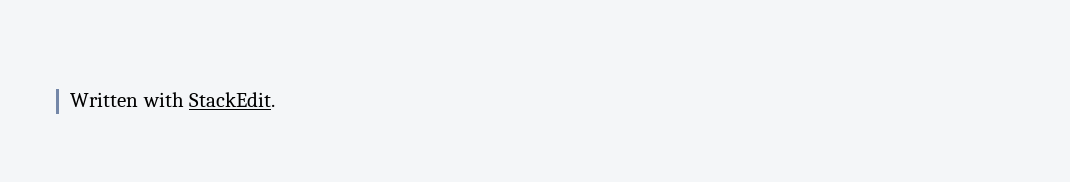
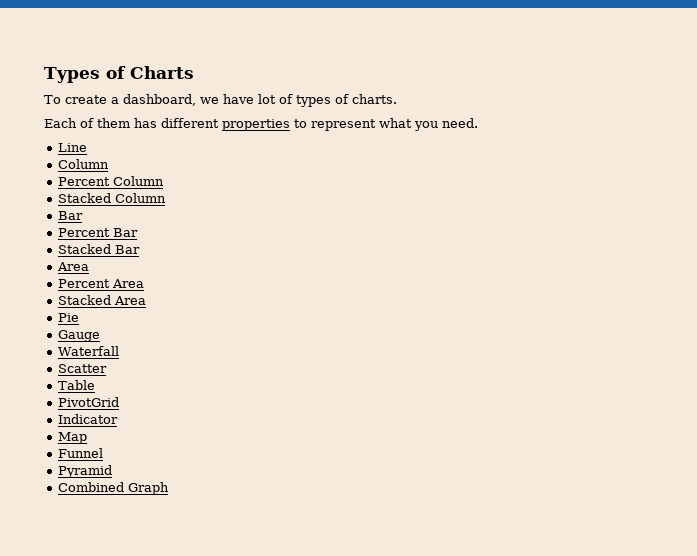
- Written with StackEdit.
+ Types of Charts
+ To create a dashboard, we have lot of types of charts.
+ Each of them has different properties to represent what you need.
+ Line
+ Column
+ Percent Column
+ Stacked Column
+ Bar
+ Percent Bar
+ Stacked Bar
+ Area
+ Percent Area
+ Stacked Area
+ Pie
+ Gauge
+ Waterfall
+ Scatter
+ Table
+ PivotGrid
+ Indicator
+ Map
+ Funnel
+ Pyramid
+ Combined Graph

